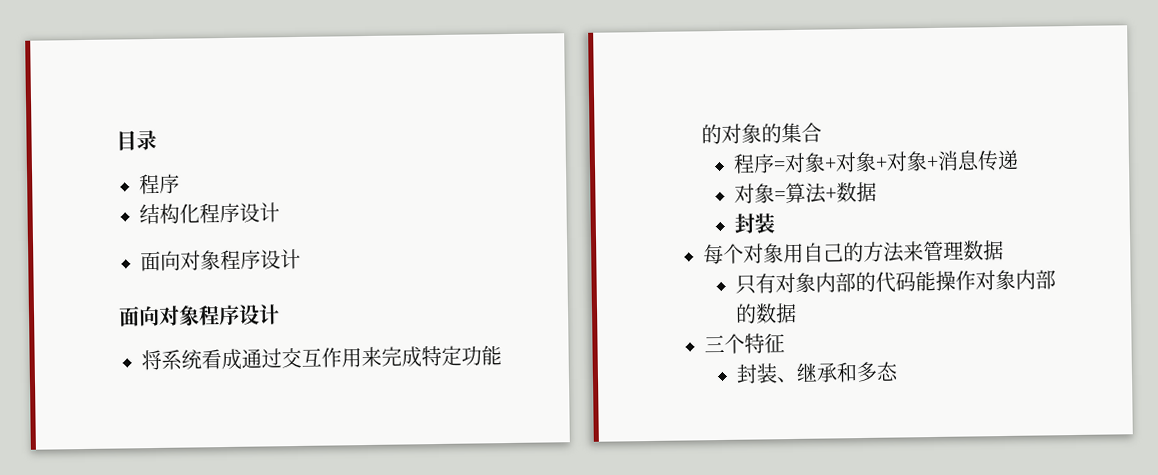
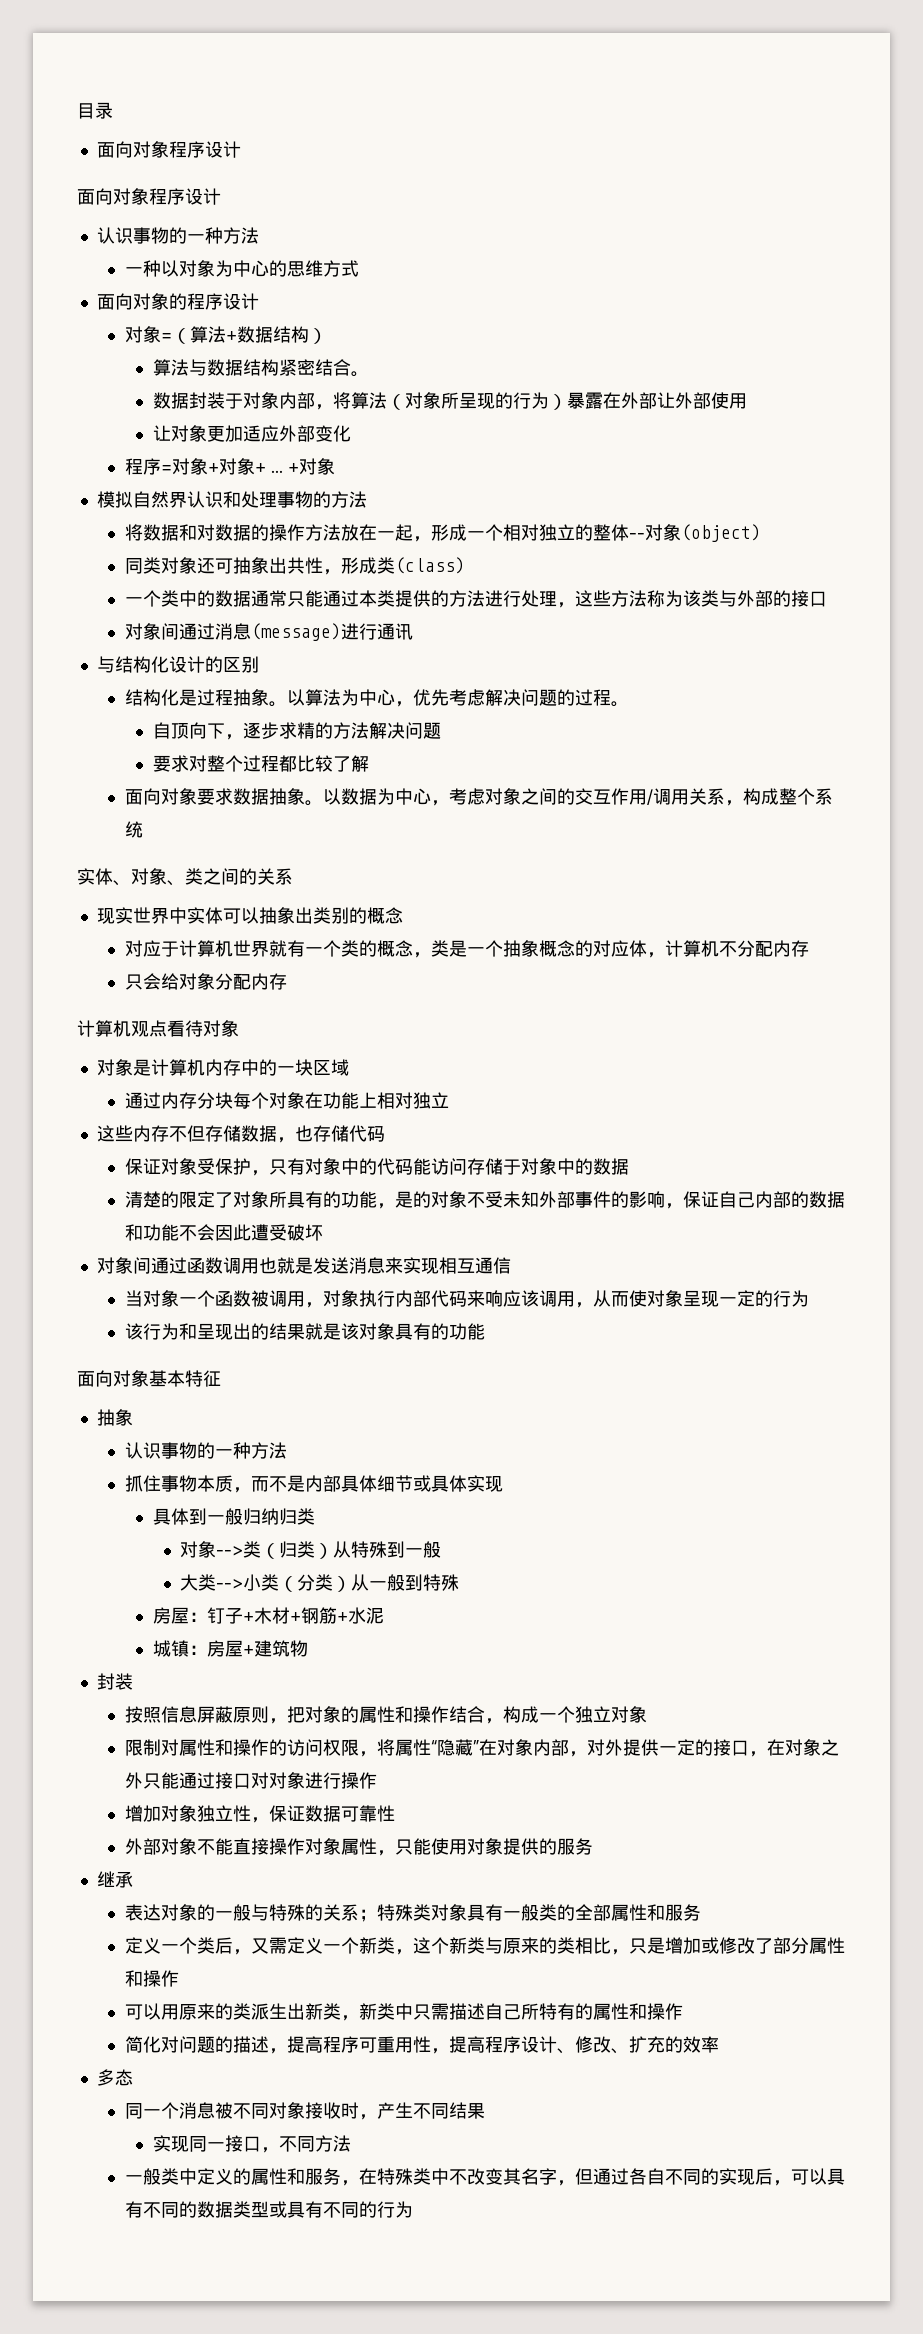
  目录
- 程序
- 结构化程序设计
  面向对象程序设计
  面向对象程序设计
- 将系统看成通过交互作用来完成特定功能的对象的集合
+ 认识事物的一种方法
+ 一种以对象为中心的思维方式
+ 面向对象的程序设计
+ 对象=（算法+数据结构）
+ 算法与数据结构紧密结合。
+ 数据封装于对象内部，将算法（对象所呈现的行为）暴露在外部让外部使用
+ 让对象更加适应外部变化
- 程序=对象+对象+对象+消息传递
- 对象=算法+数据
+ 程序=对象+对象+ ... +对象
+ 模拟自然界认识和处理事物的方法
+ 将数据和对数据的操作方法放在一起，形成一个相对独立的整体--对象(object)
+ 同类对象还可抽象出共性，形成类(class)
+ 一个类中的数据通常只能通过本类提供的方法进行处理，这些方法称为该类与外部的接口
+ 对象间通过消息(message)进行通讯
+ 与结构化设计的区别
+ 结构化是过程抽象。以算法为中心，优先考虑解决问题的过程。
+ 自顶向下，逐步求精的方法解决问题
+ 要求对整个过程都比较了解
+ 面向对象要求数据抽象。以数据为中心，考虑对象之间的交互作用/调用关系，构成整个系统
+ 实体、对象、类之间的关系
+ 现实世界中实体可以抽象出类别的概念
+ 对应于计算机世界就有一个类的概念，类是一个抽象概念的对应体，计算机不分配内存
+ 只会给对象分配内存
+ 计算机观点看待对象
+ 对象是计算机内存中的一块区域
+ 通过内存分块每个对象在功能上相对独立
+ 这些内存不但存储数据，也存储代码
+ 保证对象受保护，只有对象中的代码能访问存储于对象中的数据
+ 清楚的限定了对象所具有的功能，是的对象不受未知外部事件的影响，保证自己内部的数据和功能不会因此遭受破坏
+ 对象间通过函数调用也就是发送消息来实现相互通信
+ 当对象一个函数被调用，对象执行内部代码来响应该调用，从而使对象呈现一定的行为
+ 该行为和呈现出的结果就是该对象具有的功能
+ 面向对象基本特征
+ 抽象
+ 认识事物的一种方法
+ 抓住事物本质，而不是内部具体细节或具体实现
+ 具体到一般归纳归类
+ 对象-->类（归类）从特殊到一般
+ 大类-->小类（分类）从一般到特殊
+ 房屋：钉子+木材+钢筋+水泥
+ 城镇：房屋+建筑物
  封装
- 每个对象用自己的方法来管理数据
- 只有对象内部的代码能操作对象内部的数据
- 三个特征
- 封装、继承和多态
+ 按照信息屏蔽原则，把对象的属性和操作结合，构成一个独立对象
+ 限制对属性和操作的访问权限，将属性“隐藏”在对象内部，对外提供一定的接口，在对象之外只能通过接口对对象进行操作
+ 增加对象独立性，保证数据可靠性
+ 外部对象不能直接操作对象属性，只能使用对象提供的服务
+ 继承
+ 表达对象的一般与特殊的关系；特殊类对象具有一般类的全部属性和服务
+ 定义一个类后，又需定义一个新类，这个新类与原来的类相比，只是增加或修改了部分属性和操作
+ 可以用原来的类派生出新类，新类中只需描述自己所特有的属性和操作
+ 简化对问题的描述，提高程序可重用性，提高程序设计、修改、扩充的效率
+ 多态
+ 同一个消息被不同对象接收时，产生不同结果
+ 实现同一接口，不同方法
+ 一般类中定义的属性和服务，在特殊类中不改变其名字，但通过各自不同的实现后，可以具有不同的数据类型或具有不同的行为

